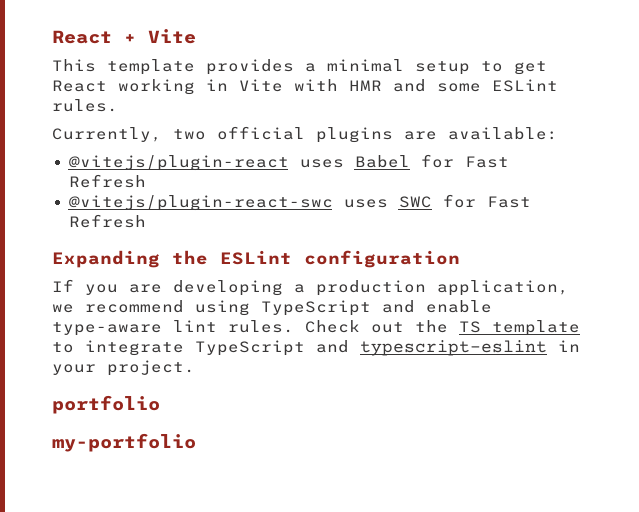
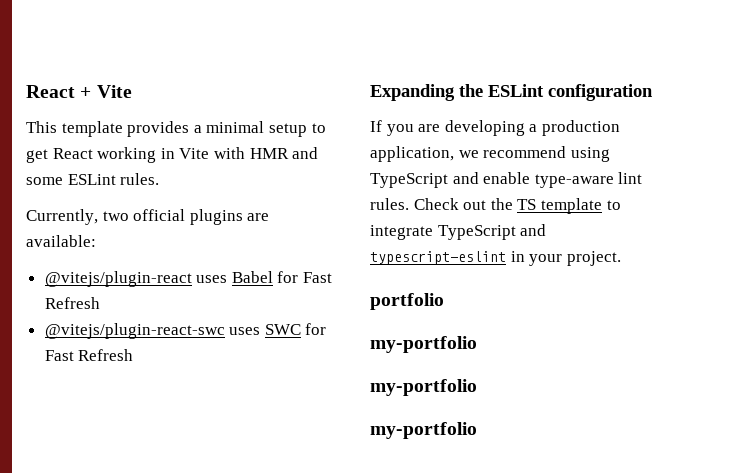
  portfolio
+ my-portfolio
+ my-portfolio

